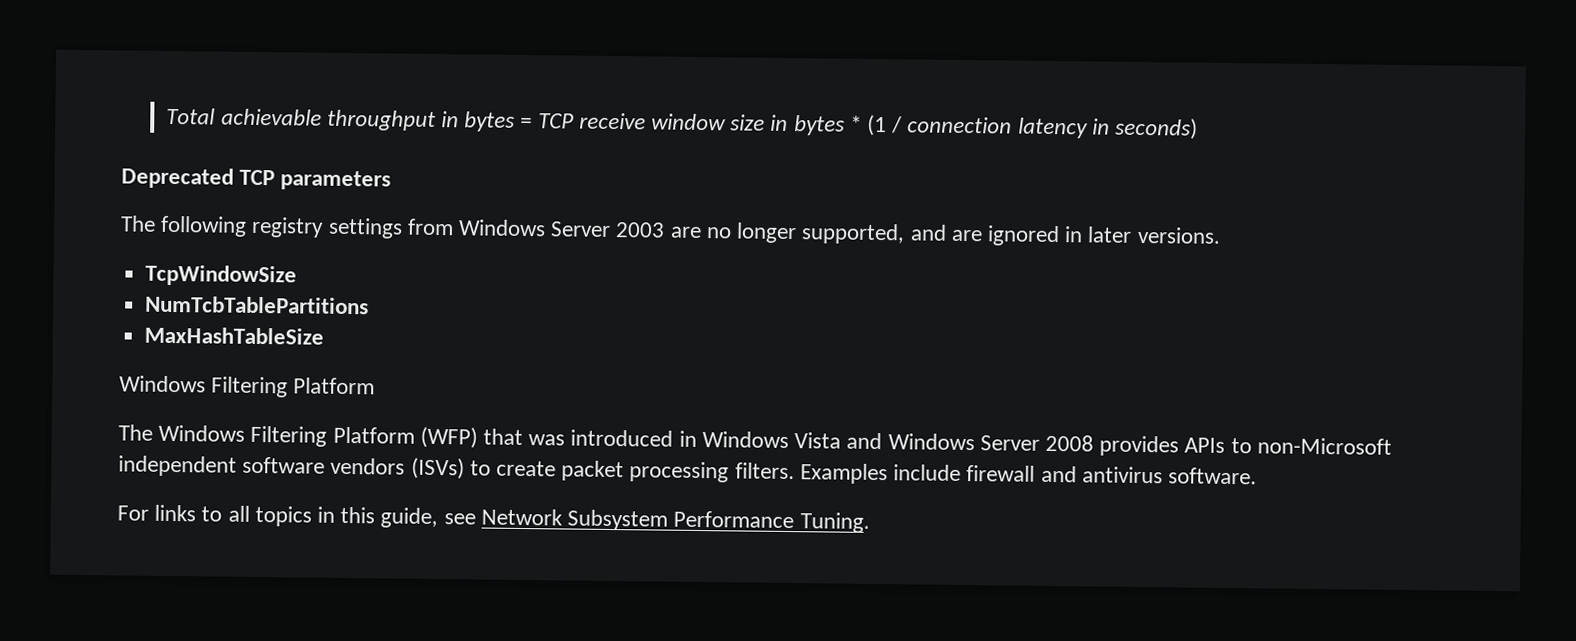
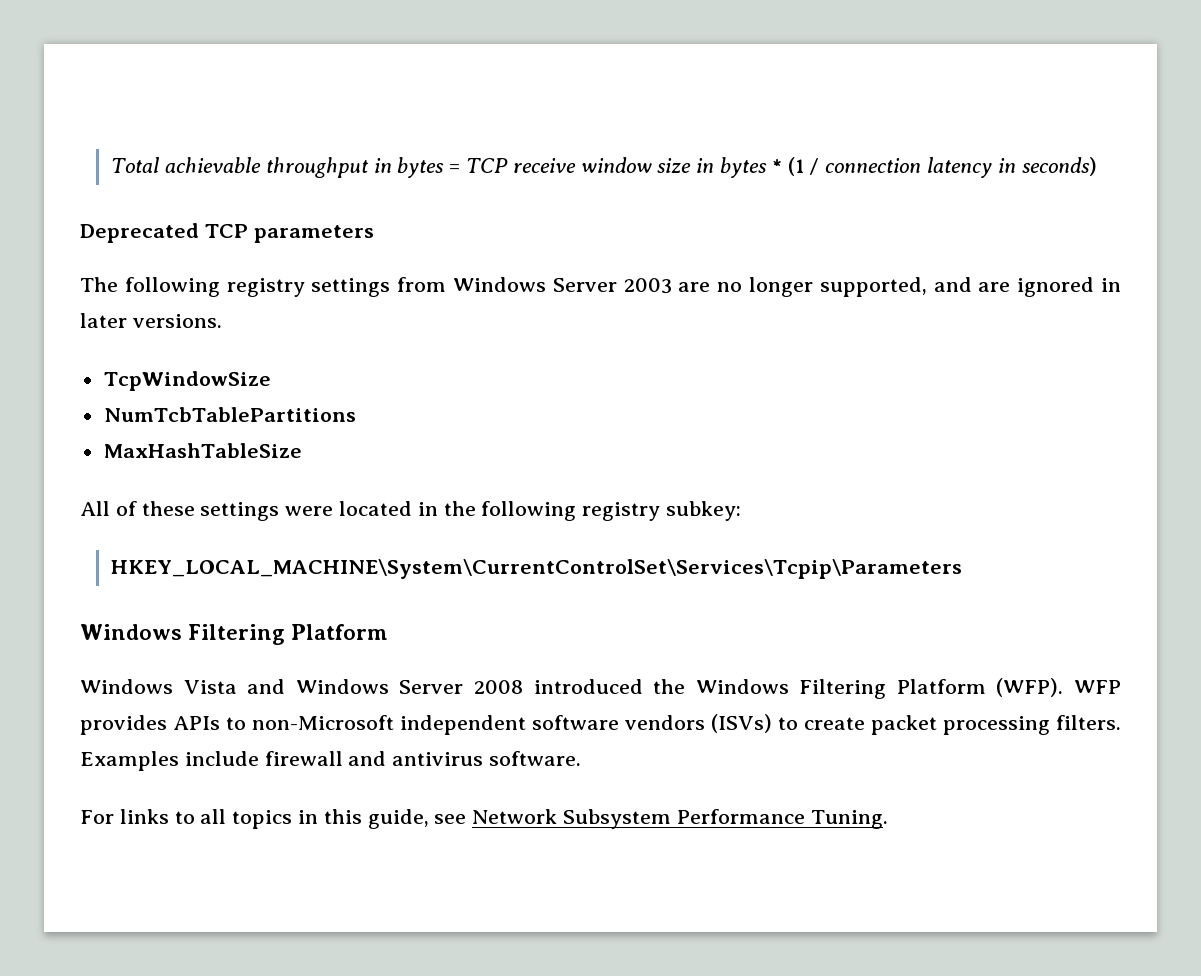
  MaxHashTableSize
+ All of these settings were located in the following registry subkey:
+ HKEY_LOCAL_MACHINE\System\CurrentControlSet\Services\Tcpip\Parameters
  Windows Filtering Platform
- The Windows Filtering Platform (WFP) that was introduced in Windows Vista and Windows Server 2008 provides APIs to non-Microsoft independent software vendors (ISVs) to create packet processing filters.
+ Windows Vista and Windows Server 2008 introduced the Windows Filtering Platform (WFP). WFP provides APIs to non-Microsoft independent software vendors (ISVs) to create packet processing filters.

